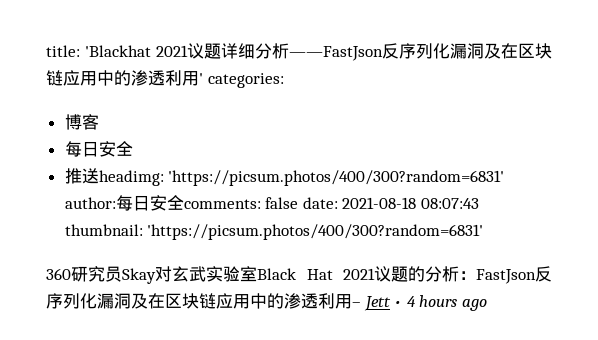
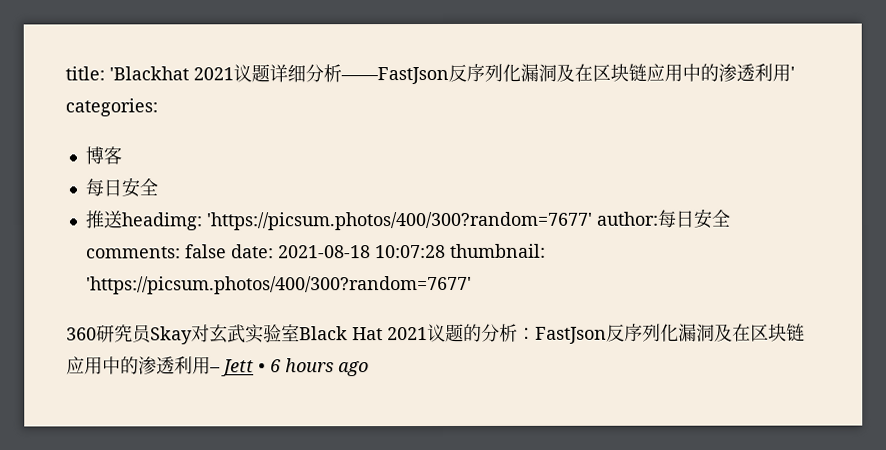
- 推送headimg: 'https://picsum.photos/400/300?random=6831' author:每日安全comments: false date: 2021-08-18 08:07:43 thumbnail: 'https://picsum.photos/400/300?random=6831'
+ 推送headimg: 'https://picsum.photos/400/300?random=7677' author:每日安全comments: false date: 2021-08-18 10:07:28 thumbnail: 'https://picsum.photos/400/300?random=7677'
- 360研究员Skay对玄武实验室Black Hat 2021议题的分析：FastJson反序列化漏洞及在区块链应用中的渗透利用– Jett • 4 hours ago
+ 360研究员Skay对玄武实验室Black Hat 2021议题的分析：FastJson反序列化漏洞及在区块链应用中的渗透利用– Jett • 6 hours ago

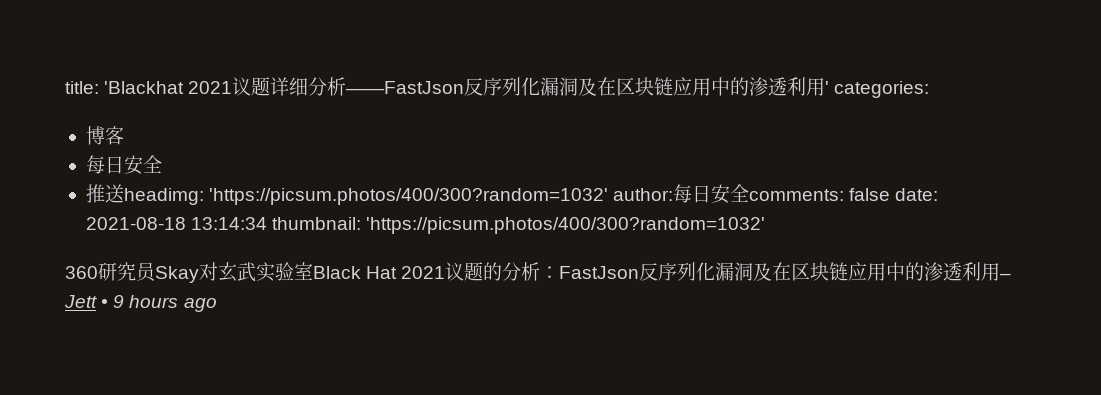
- 推送headimg: 'https://picsum.photos/400/300?random=7677' author:每日安全comments: false date: 2021-08-18 10:07:28 thumbnail: 'https://picsum.photos/400/300?random=7677'
+ 推送headimg: 'https://picsum.photos/400/300?random=1032' author:每日安全comments: false date: 2021-08-18 13:14:34 thumbnail: 'https://picsum.photos/400/300?random=1032'
- 360研究员Skay对玄武实验室Black Hat 2021议题的分析：FastJson反序列化漏洞及在区块链应用中的渗透利用– Jett • 6 hours ago
+ 360研究员Skay对玄武实验室Black Hat 2021议题的分析：FastJson反序列化漏洞及在区块链应用中的渗透利用– Jett • 9 hours ago

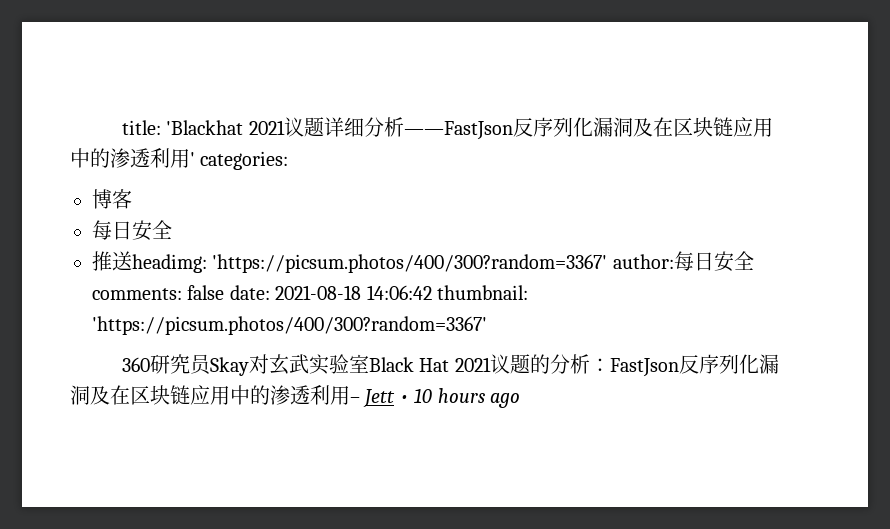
- 推送headimg: 'https://picsum.photos/400/300?random=1032' author:每日安全comments: false date: 2021-08-18 13:14:34 thumbnail: 'https://picsum.photos/400/300?random=1032'
+ 推送headimg: 'https://picsum.photos/400/300?random=3367' author:每日安全comments: false date: 2021-08-18 14:06:42 thumbnail: 'https://picsum.photos/400/300?random=3367'
- 360研究员Skay对玄武实验室Black Hat 2021议题的分析：FastJson反序列化漏洞及在区块链应用中的渗透利用– Jett • 9 hours ago
+ 360研究员Skay对玄武实验室Black Hat 2021议题的分析：FastJson反序列化漏洞及在区块链应用中的渗透利用– Jett • 10 hours ago

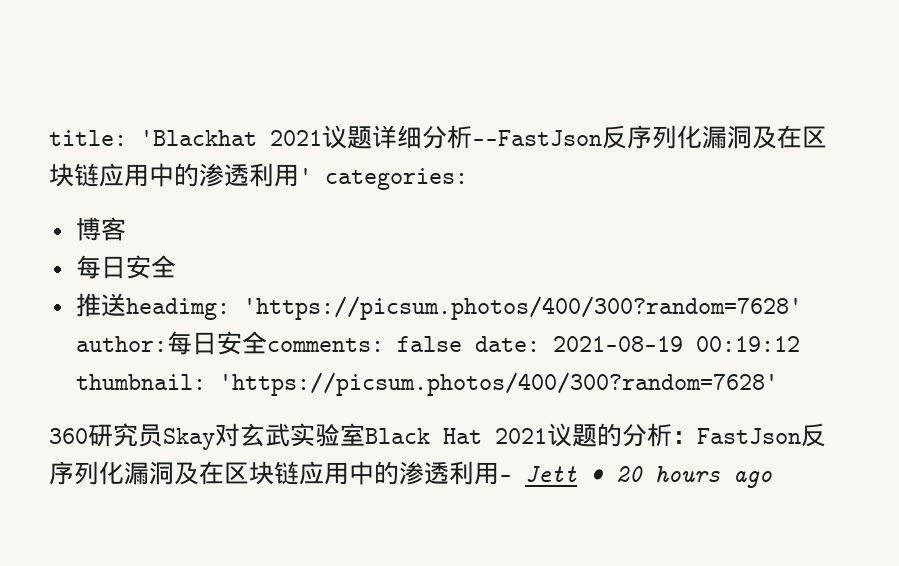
- 推送headimg: 'https://picsum.photos/400/300?random=3367' author:每日安全comments: false date: 2021-08-18 14:06:42 thumbnail: 'https://picsum.photos/400/300?random=3367'
+ 推送headimg: 'https://picsum.photos/400/300?random=7628' author:每日安全comments: false date: 2021-08-19 00:19:12 thumbnail: 'https://picsum.photos/400/300?random=7628'
- 360研究员Skay对玄武实验室Black Hat 2021议题的分析：FastJson反序列化漏洞及在区块链应用中的渗透利用– Jett • 10 hours ago
+ 360研究员Skay对玄武实验室Black Hat 2021议题的分析：FastJson反序列化漏洞及在区块链应用中的渗透利用– Jett • 20 hours ago

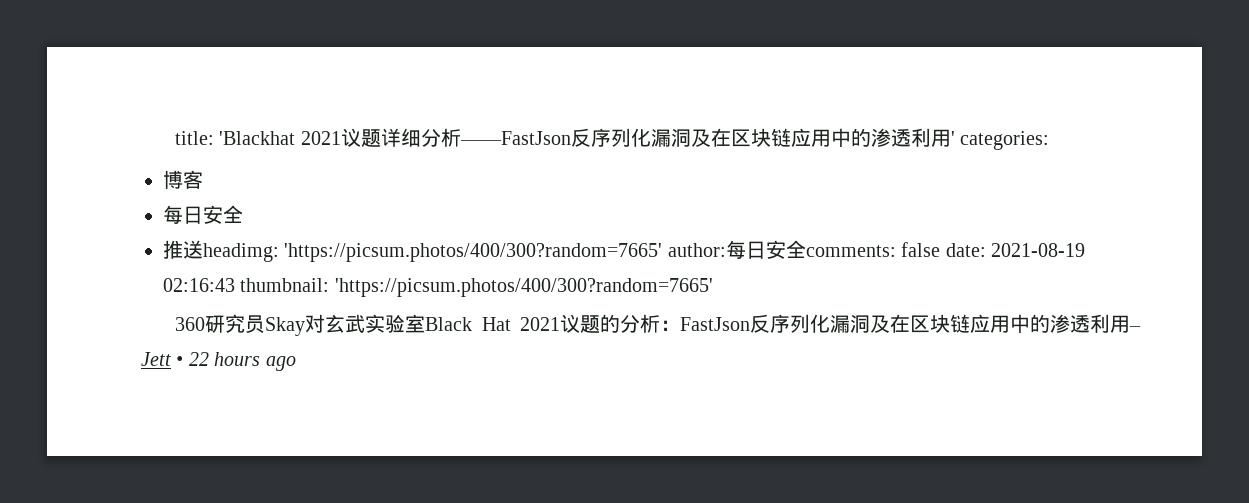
- 推送headimg: 'https://picsum.photos/400/300?random=7628' author:每日安全comments: false date: 2021-08-19 00:19:12 thumbnail: 'https://picsum.photos/400/300?random=7628'
+ 推送headimg: 'https://picsum.photos/400/300?random=7665' author:每日安全comments: false date: 2021-08-19 02:16:43 thumbnail: 'https://picsum.photos/400/300?random=7665'
- 360研究员Skay对玄武实验室Black Hat 2021议题的分析：FastJson反序列化漏洞及在区块链应用中的渗透利用– Jett • 20 hours ago
+ 360研究员Skay对玄武实验室Black Hat 2021议题的分析：FastJson反序列化漏洞及在区块链应用中的渗透利用– Jett • 22 hours ago

